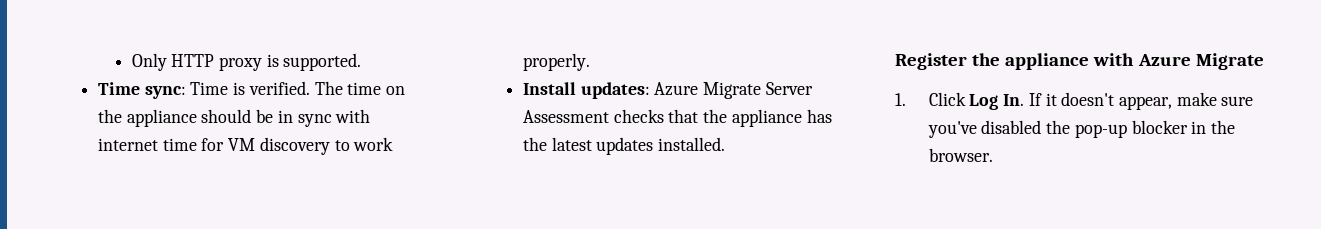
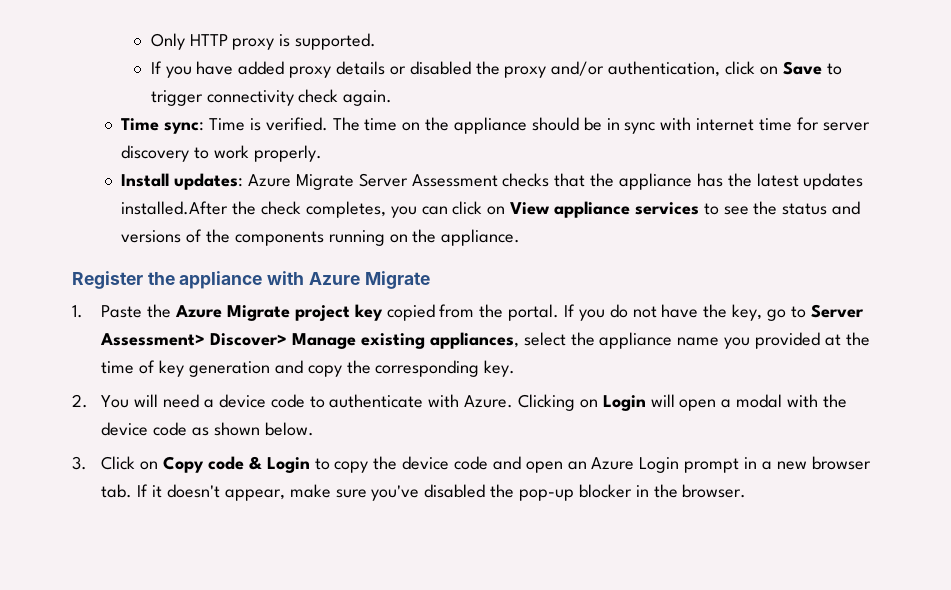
+ If you have added proxy details or disabled the proxy and/or authentication, click on Save to trigger connectivity check again.
- The time on the appliance should be in sync with internet time for VM discovery to work properly.
+ The time on the appliance should be in sync with internet time for server discovery to work properly.
- Install updates: Azure Migrate Server Assessment checks that the appliance has the latest updates installed.
+ Install updates: Azure Migrate Server Assessment checks that the appliance has the latest updates installed.After the check completes, you can click on View appliance services to see the status and versions of the components running on the appliance.
- 1. Click Log In. If it doesn't appear, make sure you've disabled the pop-up blocker in the browser.
+ 1. Paste the Azure Migrate project key copied from the portal. If you do not have the key, go to Server Assessment> Discover> Manage existing appliances, select the appliance name you provided at the time of key generation and copy the corresponding key.
+ 2. You will need a device code to authenticate with Azure. Clicking on Login will open a modal with the device code as shown below.
+ 3. Click on Copy code & Login to copy the device code and open an Azure Login prompt in a new browser tab. If it doesn't appear, make sure you've disabled the pop-up blocker in the browser.

